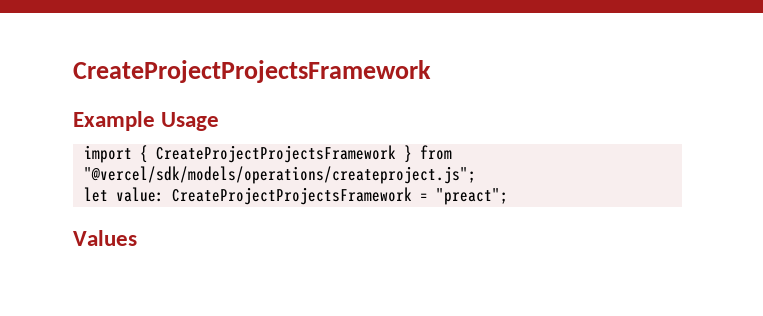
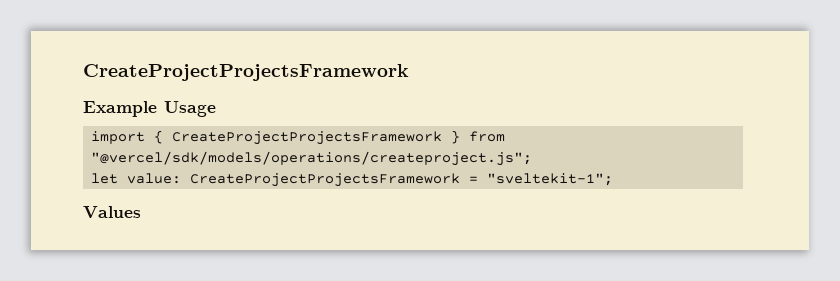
- let value: CreateProjectProjectsFramework = "preact";
+ let value: CreateProjectProjectsFramework = "sveltekit-1";

